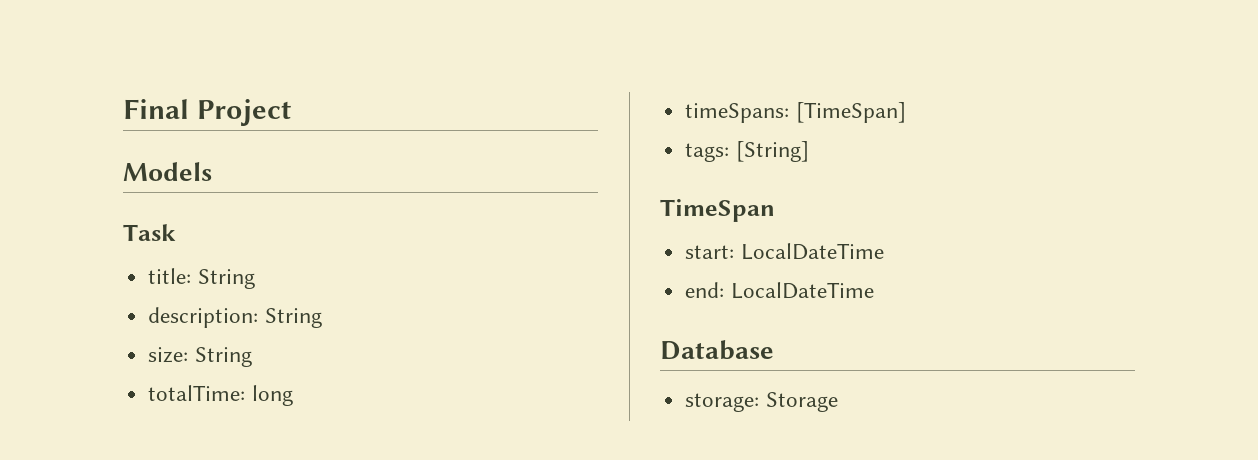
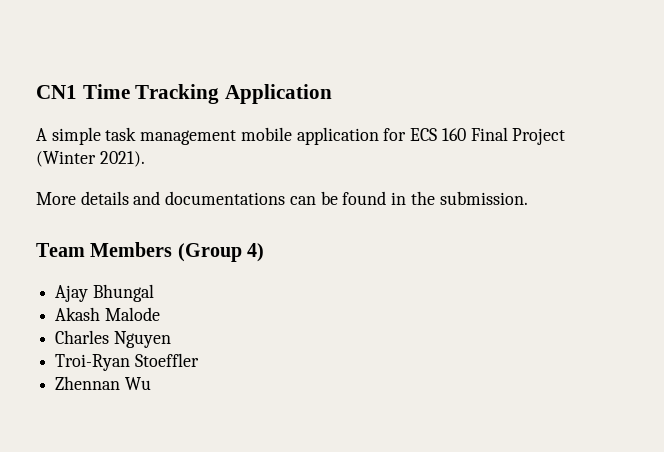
- Final Project
- Models
- Task
- title: String
- description: String
- size: String
- totalTime: long
- timeSpans: [TimeSpan]
- tags: [String]
- TimeSpan
- start: LocalDateTime
- end: LocalDateTime
- Database
- storage: Storage
+ CN1 Time Tracking Application
+ A simple task management mobile application for ECS 160 Final Project (Winter 2021).
+ More details and documentations can be found in the submission.
+ Team Members (Group 4)
+ Ajay Bhungal
+ Akash Malode
+ Charles Nguyen
+ Troi-Ryan Stoeffler
+ Zhennan Wu

